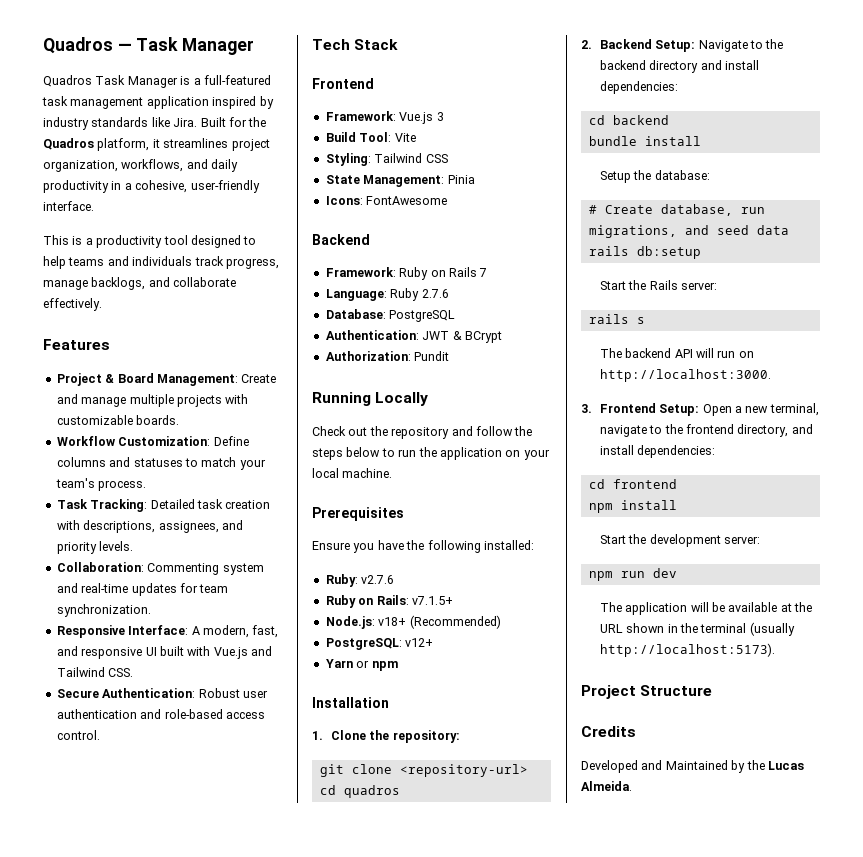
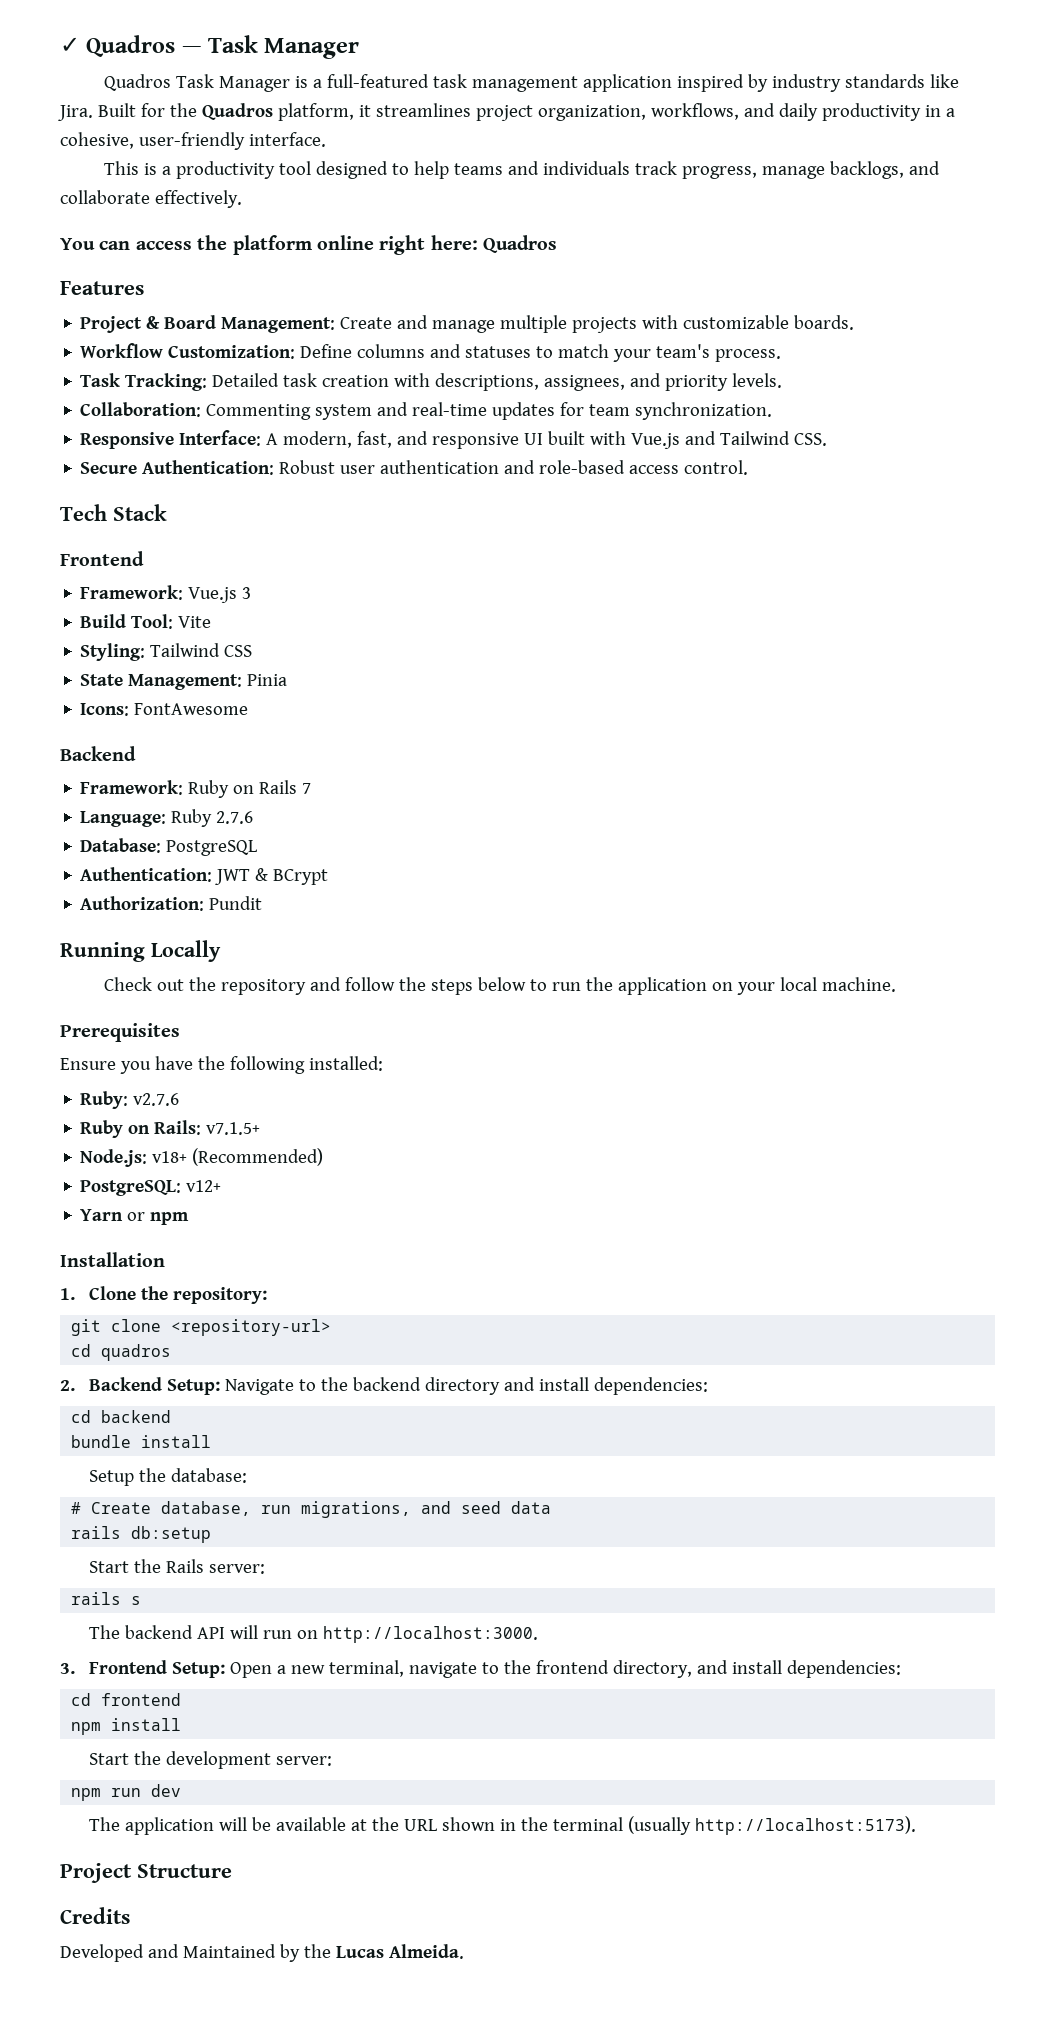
- Quadros — Task Manager
+ ✓ Quadros — Task Manager
+ You can access the platform online right here: Quadros

